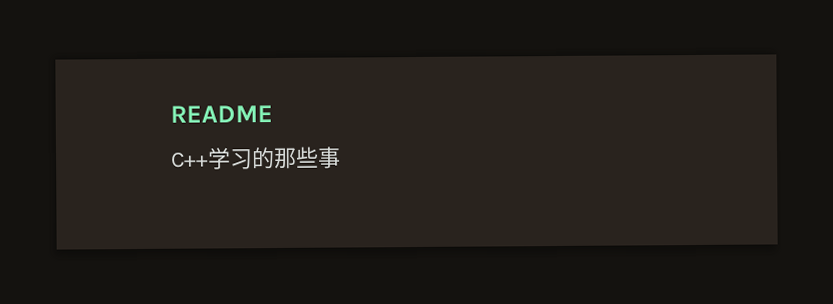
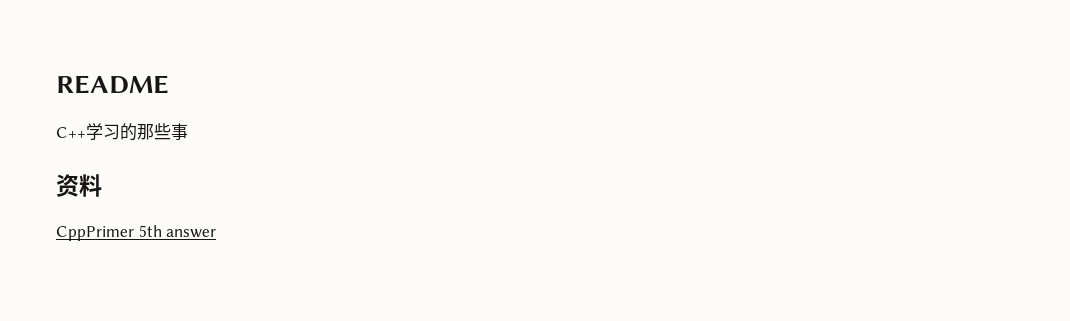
+ 资料
+ CppPrimer 5th answer

